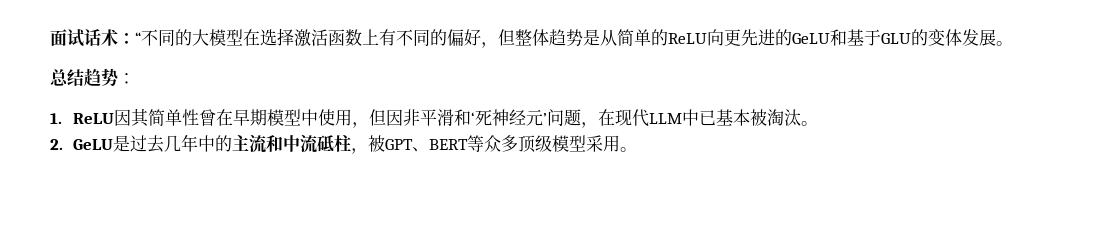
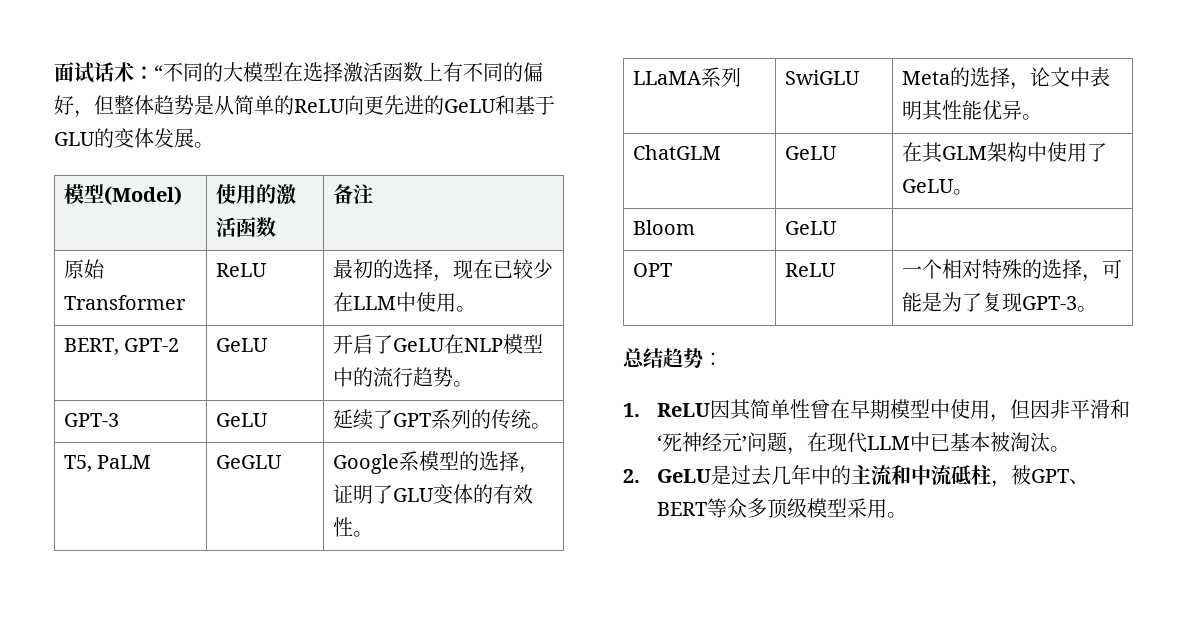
+ 模型(Model) | 使用的激活函数 | 备注
+ 原始Transformer | ReLU | 最初的选择，现在已较少在LLM中使用。
+ BERT, GPT-2 | GeLU | 开启了GeLU在NLP模型中的流行趋势。
+ GPT-3 | GeLU | 延续了GPT系列的传统。
+ T5, PaLM | GeGLU | Google系模型的选择，证明了GLU变体的有效性。
+ LLaMA系列 | SwiGLU | Meta的选择，论文中表明其性能优异。
+ ChatGLM | GeLU | 在其GLM架构中使用了GeLU。
+ Bloom | GeLU |
+ OPT | ReLU | 一个相对特殊的选择，可能是为了复现GPT-3。

